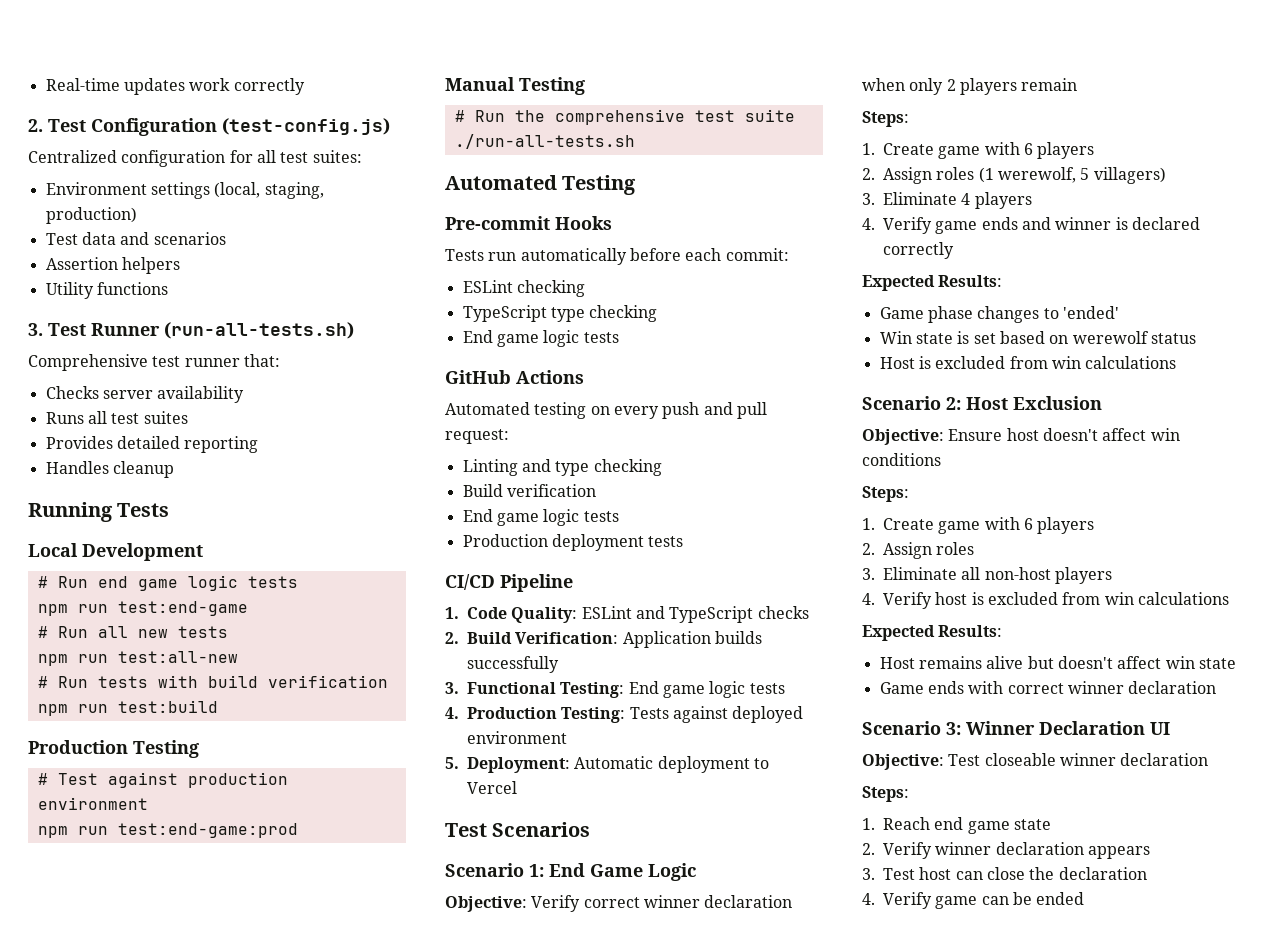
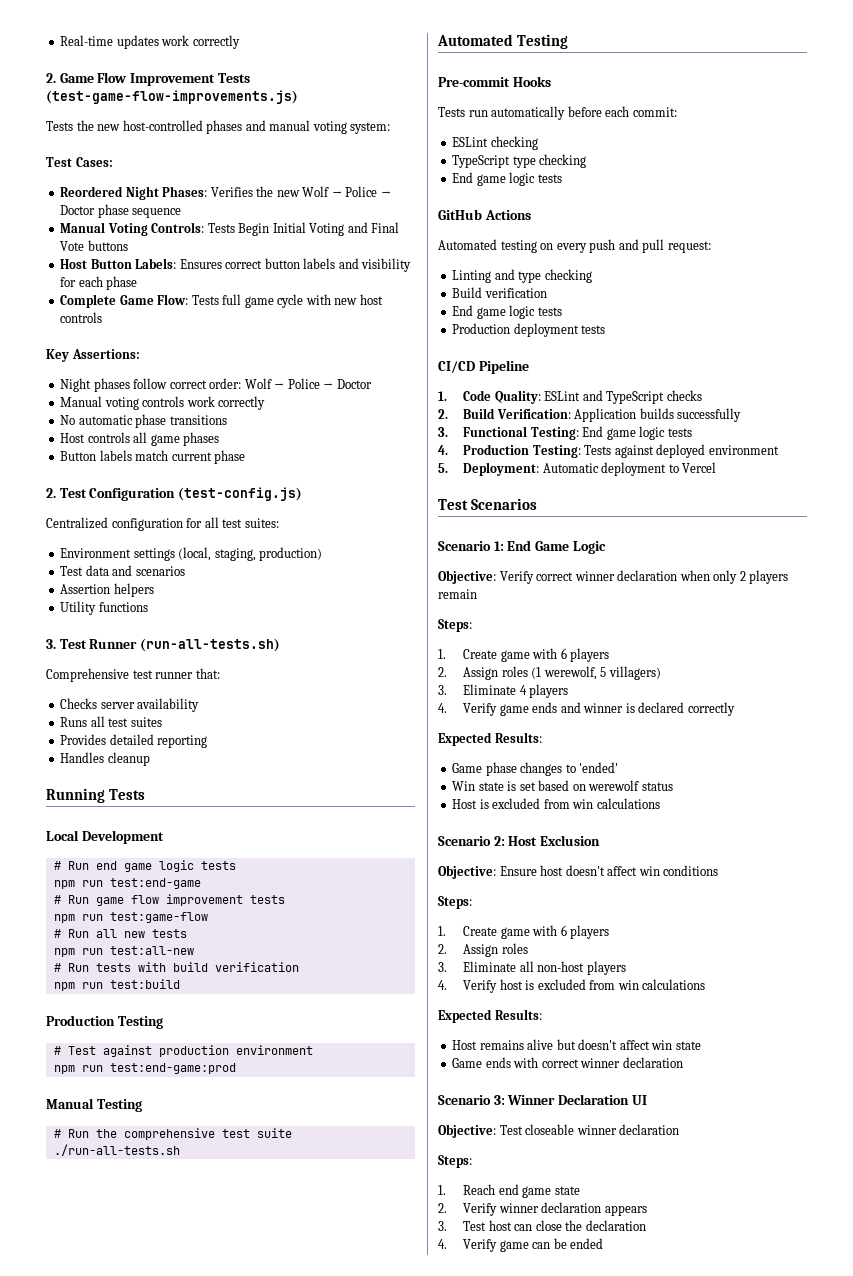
+ 2. Game Flow Improvement Tests (test-game-flow-improvements.js)
+ Tests the new host-controlled phases and manual voting system:
+ Test Cases:
+ Reordered Night Phases: Verifies the new Wolf → Police → Doctor phase sequence
+ Manual Voting Controls: Tests Begin Initial Voting and Final Vote buttons
+ Host Button Labels: Ensures correct button labels and visibility for each phase
+ Complete Game Flow: Tests full game cycle with new host controls
+ Key Assertions:
+ Night phases follow correct order: Wolf → Police → Doctor
+ Manual voting controls work correctly
+ No automatic phase transitions
+ Host controls all game phases
+ Button labels match current phase
+ # Run game flow improvement tests
+ npm run test:game-flow

